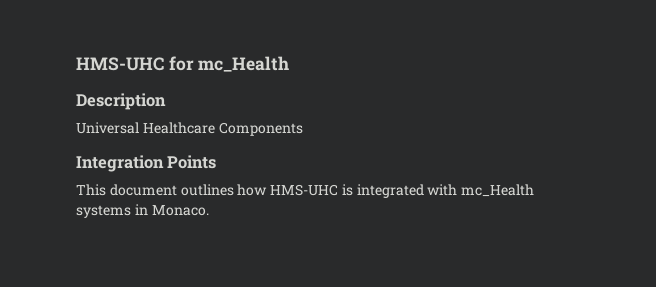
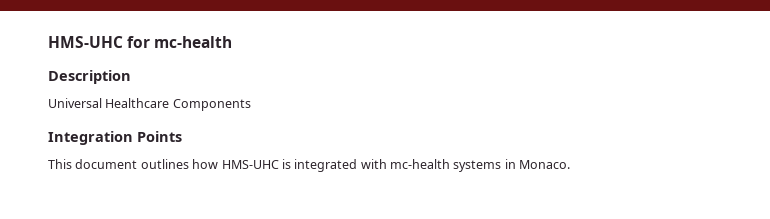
- HMS-UHC for mc_Health
+ HMS-UHC for mc-health
- This document outlines how HMS-UHC is integrated with mc_Health systems in Monaco.
+ This document outlines how HMS-UHC is integrated with mc-health systems in Monaco.

